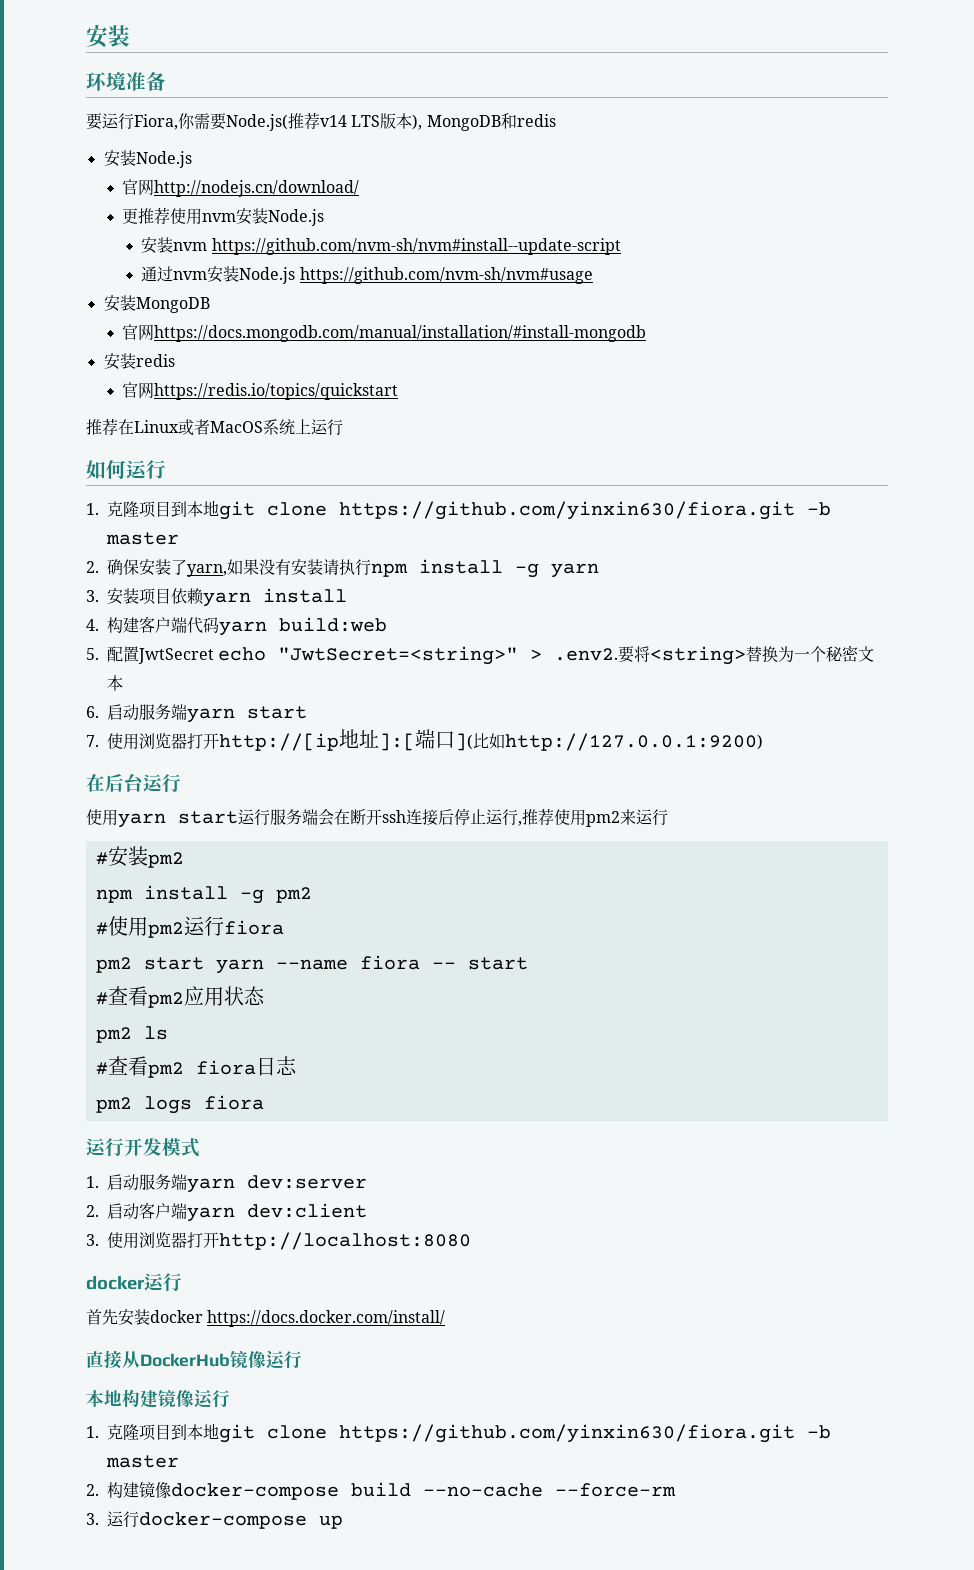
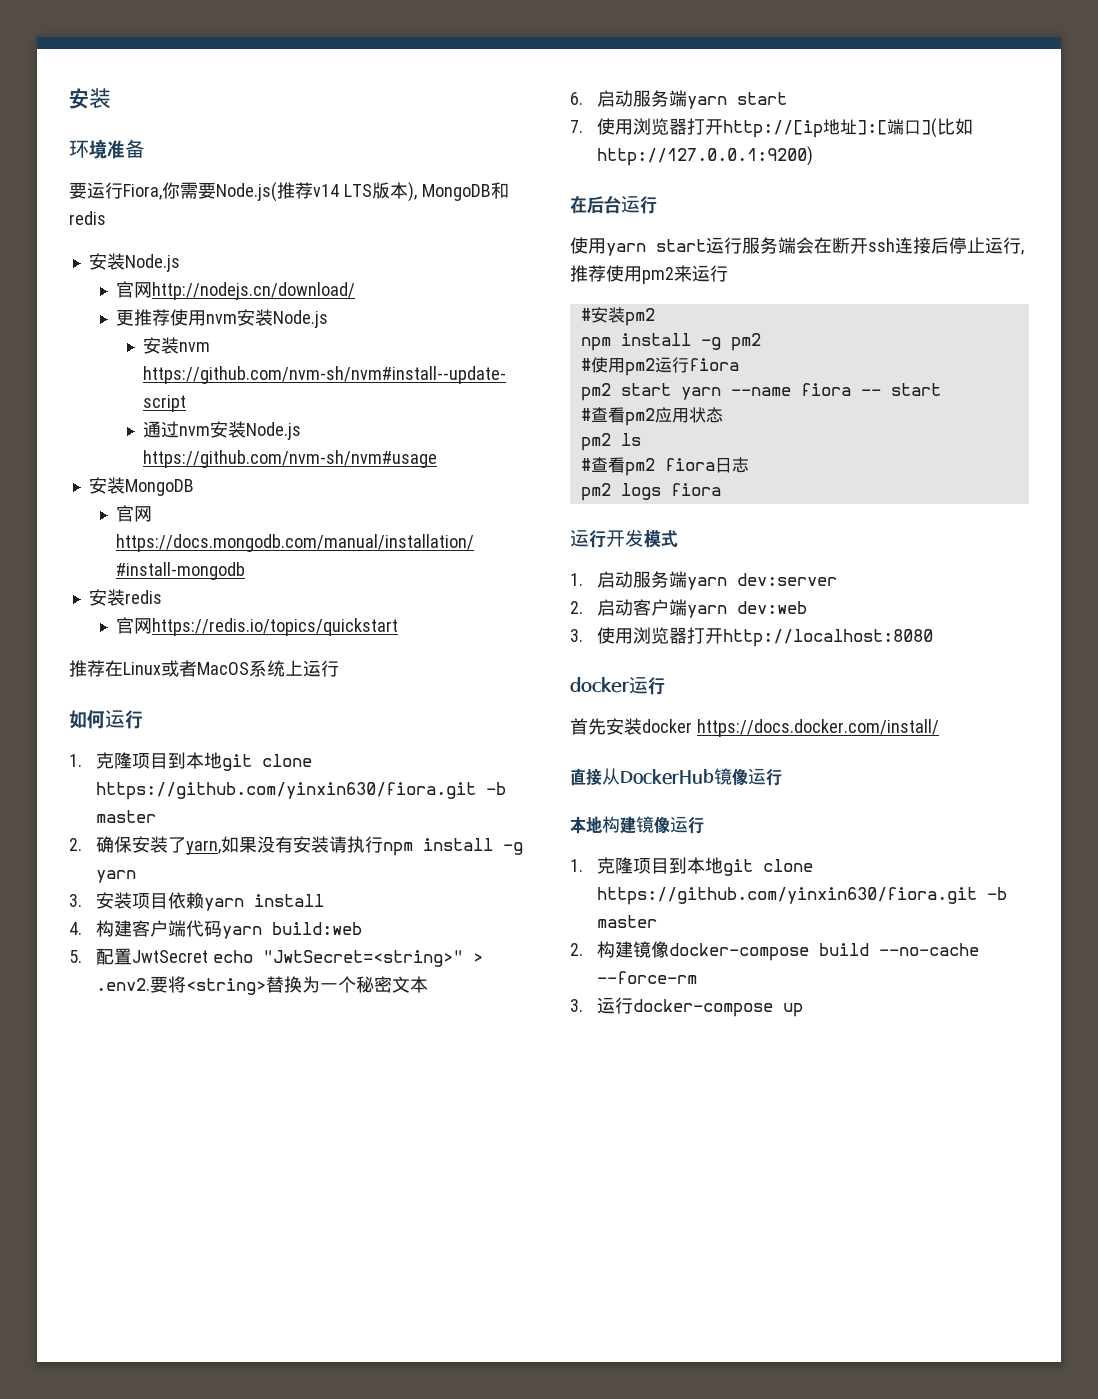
- 2.启动客户端yarn dev:client
+ 2.启动客户端yarn dev:web

